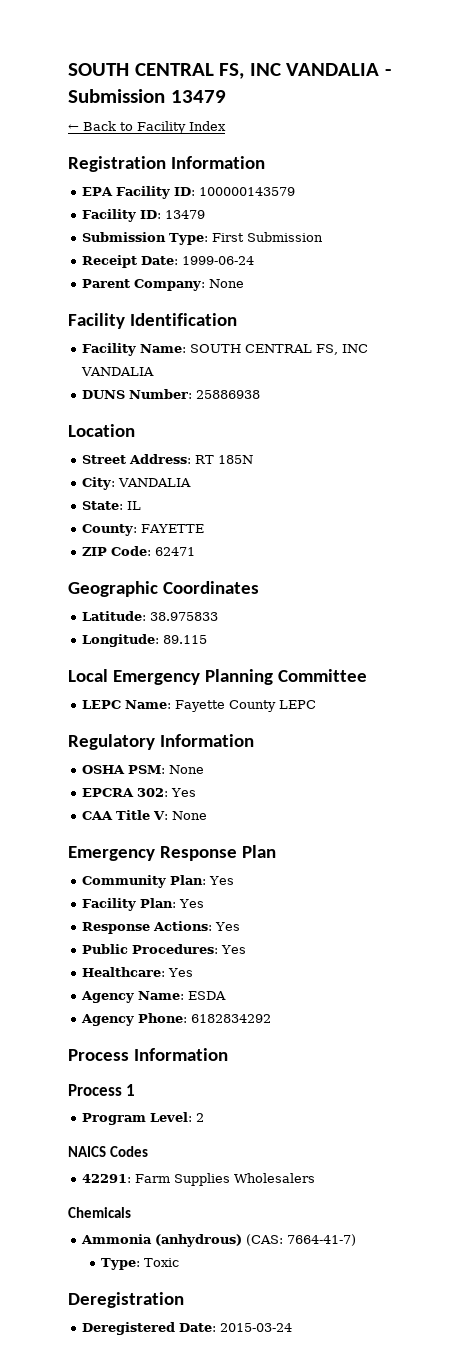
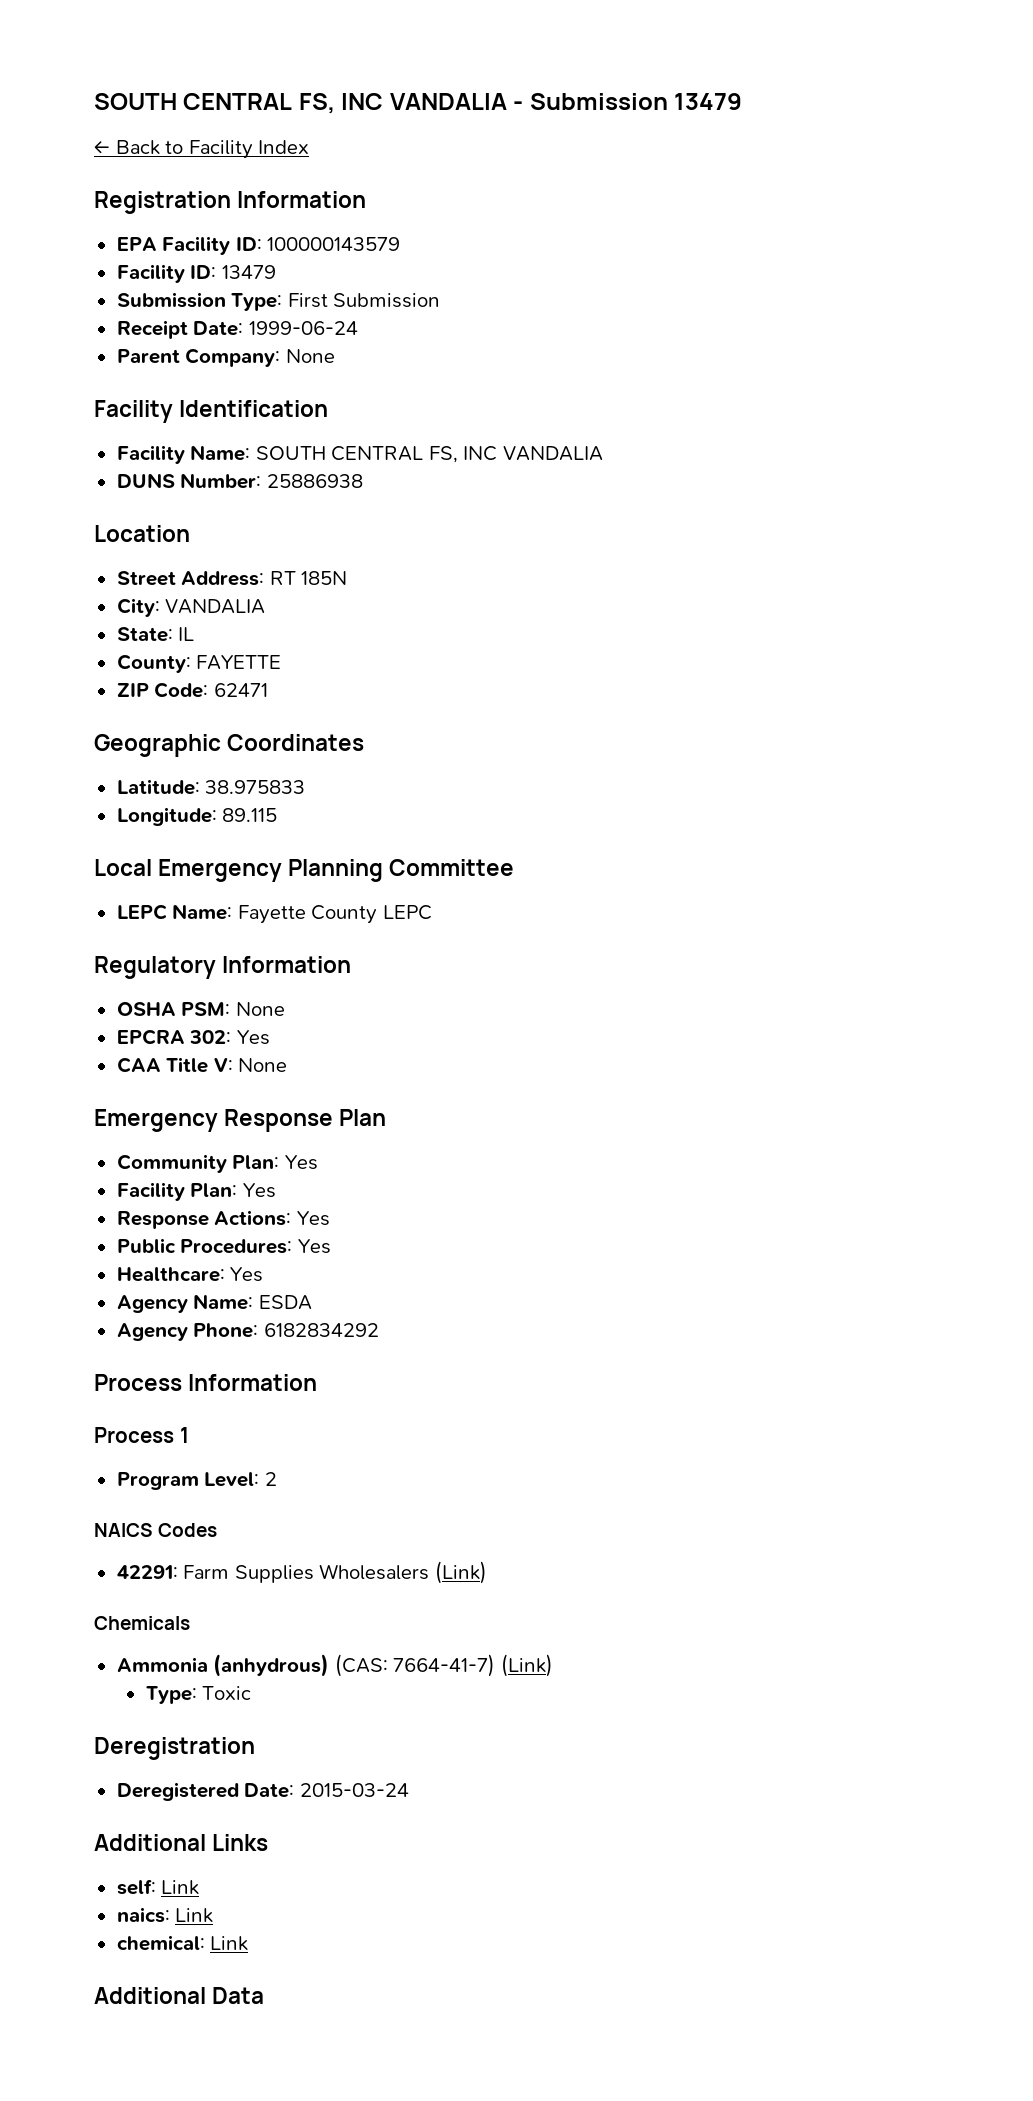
- 42291: Farm Supplies Wholesalers
+ 42291: Farm Supplies Wholesalers (Link)
- Ammonia (anhydrous) (CAS: 7664-41-7)
+ Ammonia (anhydrous) (CAS: 7664-41-7) (Link)
+ Additional Links
+ self: Link
+ naics: Link
+ chemical: Link
+ Additional Data

